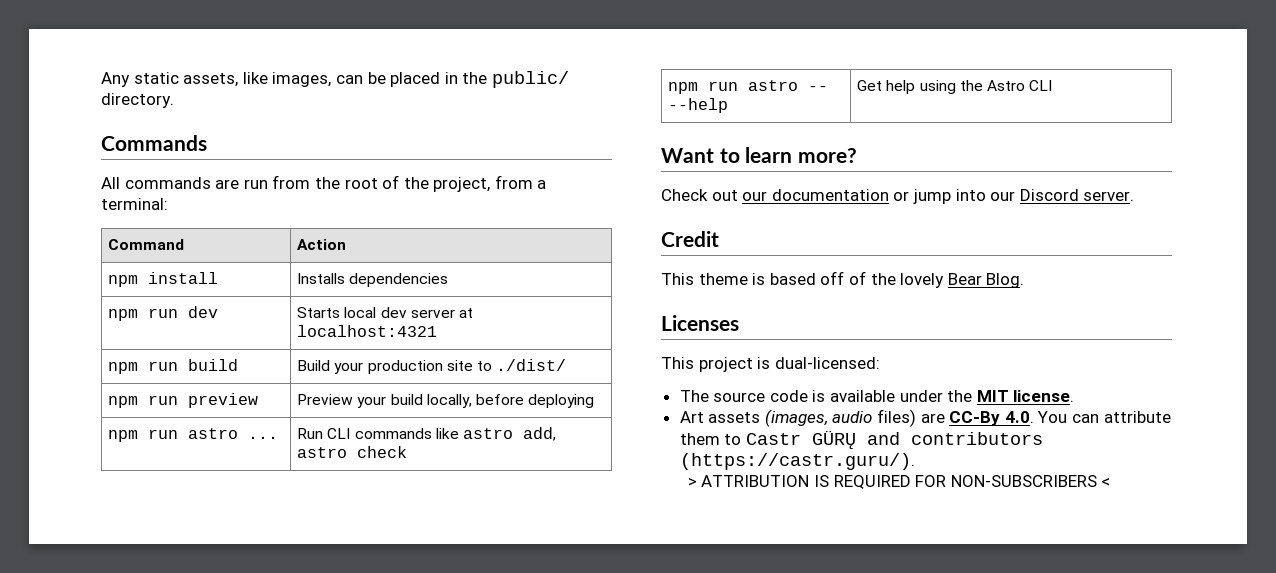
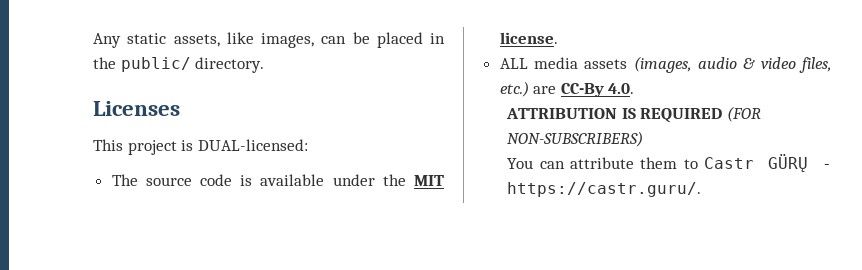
- Commands
- All commands are run from the root of the project, from a terminal:
- Command | Action
- npm install | Installs dependencies
- npm run dev | Starts local dev server at localhost:4321
- npm run build | Build your production site to ./dist/
- npm run preview | Preview your build locally, before deploying
- npm run astro ... | Run CLI commands like astro add, astro check
- npm run astro -- --help | Get help using the Astro CLI
- Want to learn more?
- Check out our documentation or jump into our Discord server.
- Credit
- This theme is based off of the lovely Bear Blog.
- This project is dual-licensed:
+ This project is DUAL-licensed:
- Art assets (images, audio files) are CC-By 4.0. You can attribute them to Castr GÜRŲ and contributors (https://castr.guru/).
- > ATTRIBUTION IS REQUIRED FOR NON-SUBSCRIBERS <
+ ALL media assets (images, audio & video files, etc.) are CC-By 4.0.
+ ATTRIBUTION IS REQUIRED (FOR NON-SUBSCRIBERS)
+ You can attribute them to Castr GÜRŲ - https://castr.guru/.

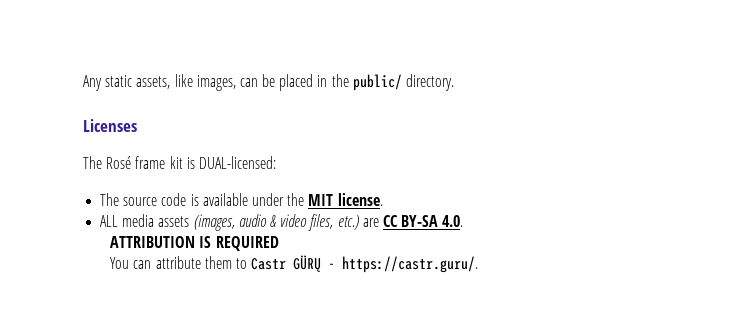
- This project is DUAL-licensed:
+ The Rosé frame kit is DUAL-licensed:
- ALL media assets (images, audio & video files, etc.) are CC-By 4.0.
+ ALL media assets (images, audio & video files, etc.) are CC BY-SA 4.0.
- ATTRIBUTION IS REQUIRED (FOR NON-SUBSCRIBERS)
+ ATTRIBUTION IS REQUIRED

